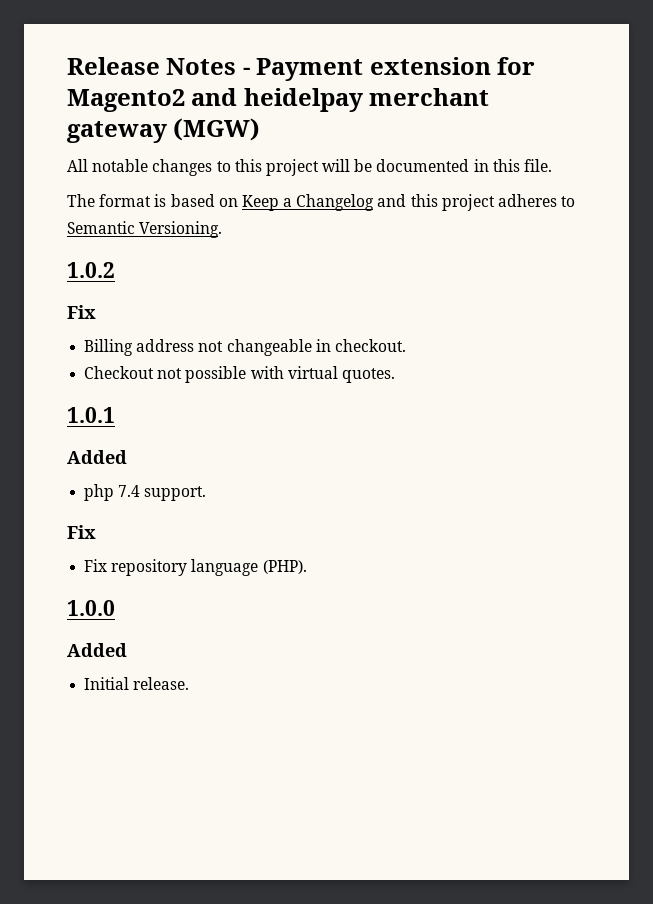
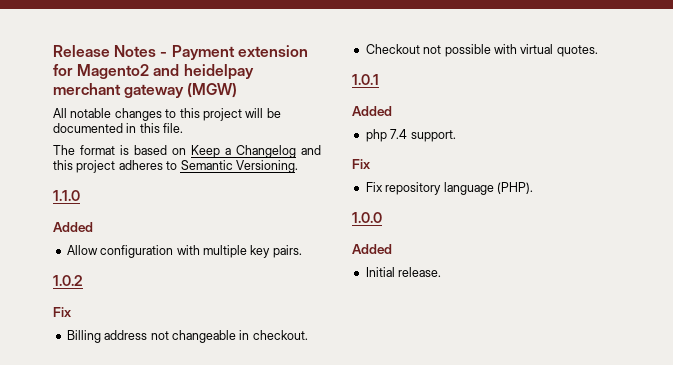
+ 1.1.0
+ Added
+ Allow configuration with multiple key pairs.

